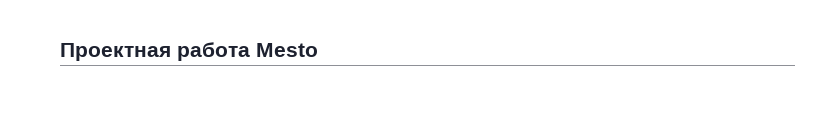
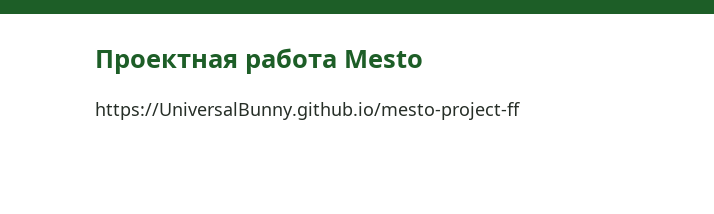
+ https://UniversalBunny.github.io/mesto-project-ff

